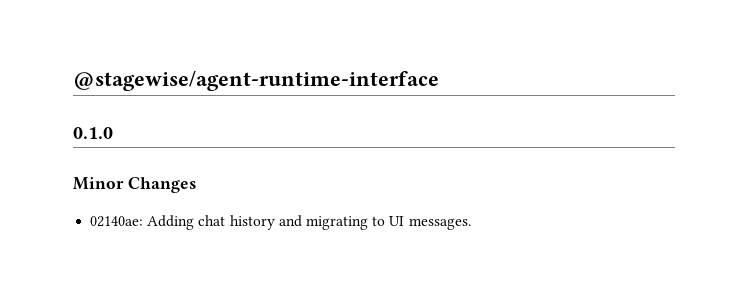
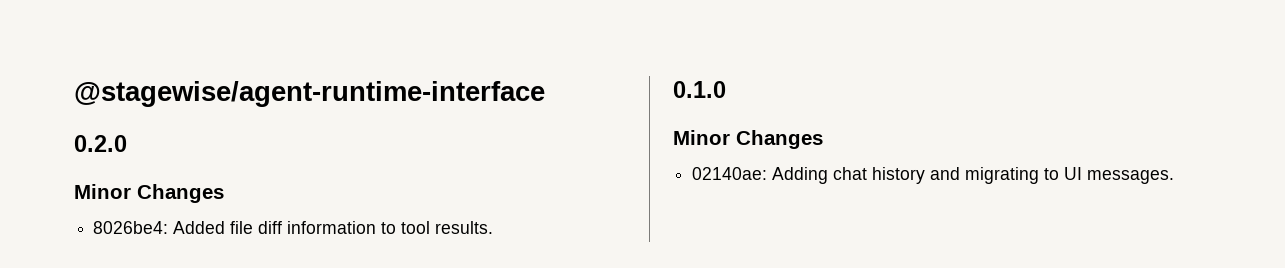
+ 0.2.0
+ Minor Changes
+ 8026be4: Added file diff information to tool results.

